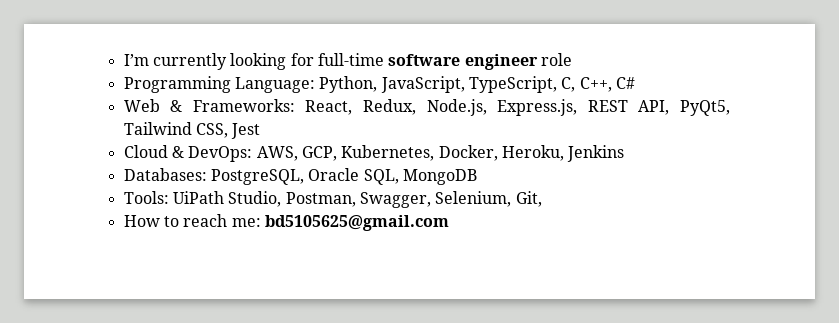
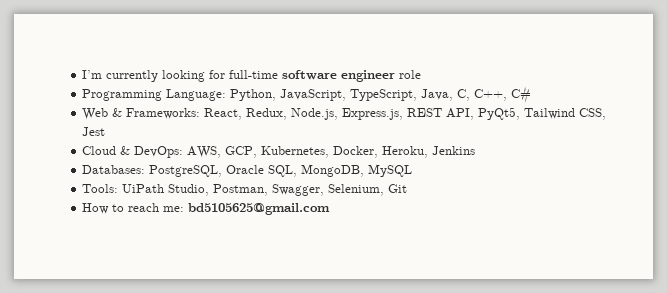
- Programming Language: Python, JavaScript, TypeScript, C, C++, C#
+ Programming Language: Python, JavaScript, TypeScript, Java, C, C++, C#
- Databases: PostgreSQL, Oracle SQL, MongoDB
+ Databases: PostgreSQL, Oracle SQL, MongoDB, MySQL
- Tools: UiPath Studio, Postman, Swagger, Selenium, Git,
+ Tools: UiPath Studio, Postman, Swagger, Selenium, Git

